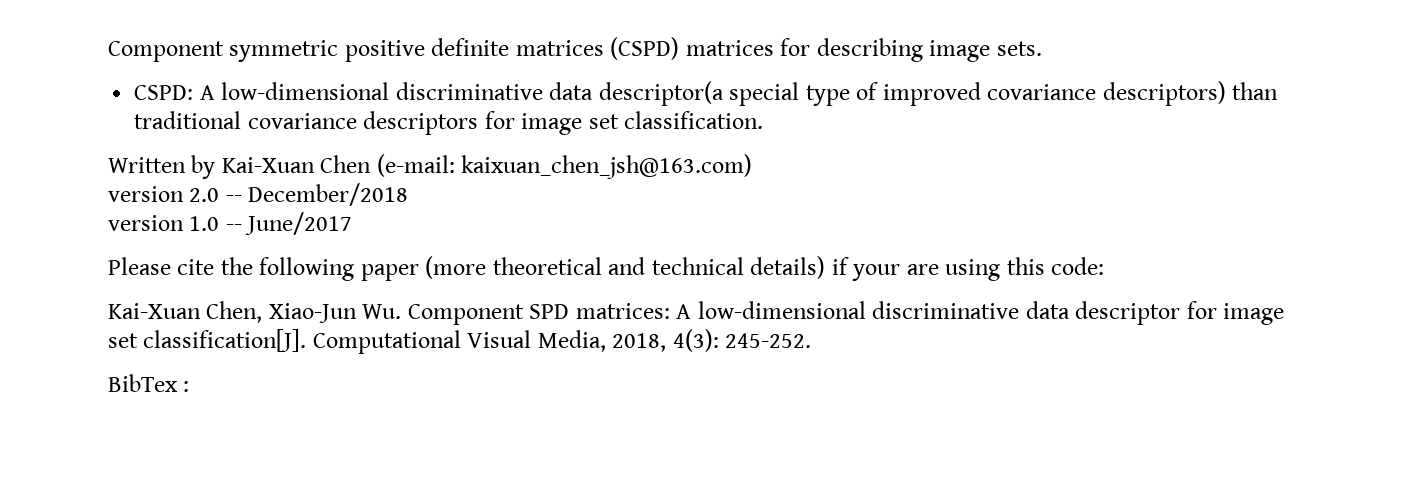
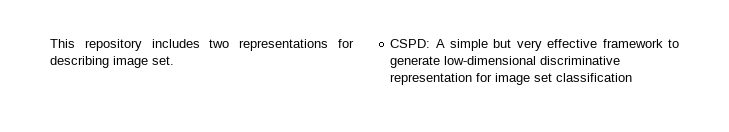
- Component symmetric positive definite matrices (CSPD) matrices for describing image sets.
+ This repository includes two representations for describing image set.
- CSPD: A low-dimensional discriminative data descriptor(a special type of improved covariance descriptors) than traditional covariance descriptors for image set classification.
- Written by Kai-Xuan Chen (e-mail: kaixuan_chen_jsh@163.com)
- version 2.0 -- December/2018
- version 1.0 -- June/2017
- Please cite the following paper (more theoretical and technical details) if your are using this code:
- Kai-Xuan Chen, Xiao-Jun Wu. Component SPD matrices: A low-dimensional discriminative data descriptor for image set classification[J]. Computational Visual Media, 2018, 4(3): 245-252.
- BibTex :
+ CSPD: A simple but very effective framework to generate low-dimensional discriminative representation for image set classification

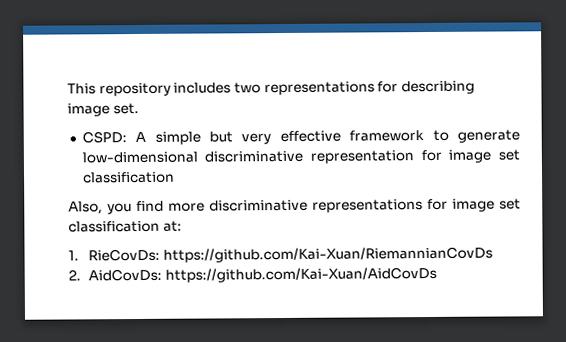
+ Also, you find more discriminative representations for image set classification at:
+ 1. RieCovDs: https://github.com/Kai-Xuan/RiemannianCovDs
+ 2. AidCovDs: https://github.com/Kai-Xuan/AidCovDs

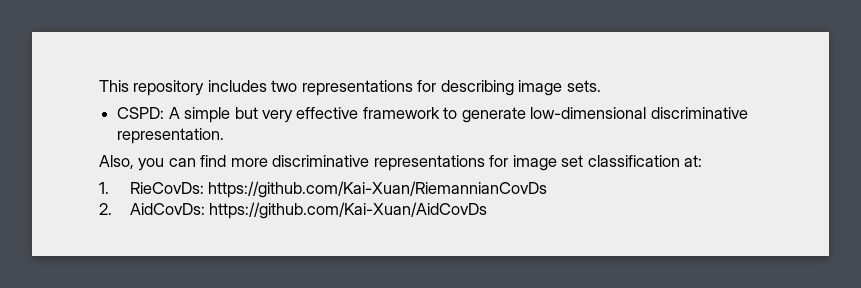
- This repository includes two representations for describing image set.
+ This repository includes two representations for describing image sets.
- CSPD: A simple but very effective framework to generate low-dimensional discriminative representation for image set classification
+ CSPD: A simple but very effective framework to generate low-dimensional discriminative representation.
- Also, you find more discriminative representations for image set classification at:
+ Also, you can find more discriminative representations for image set classification at:

